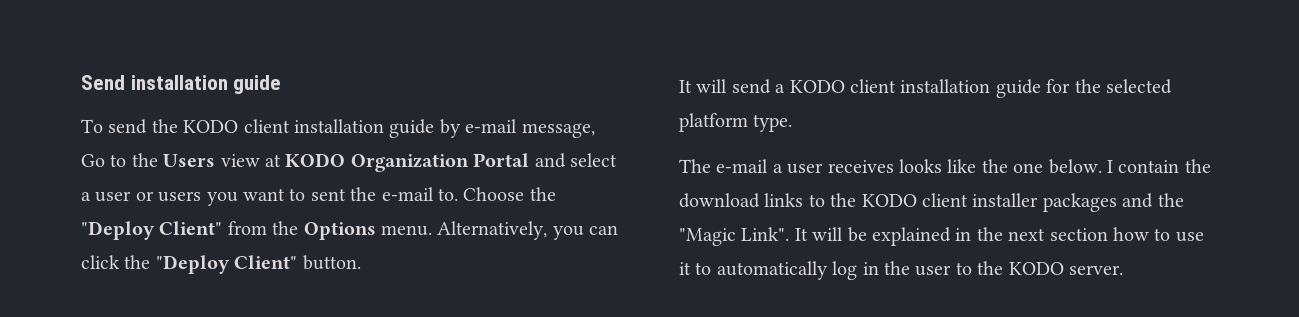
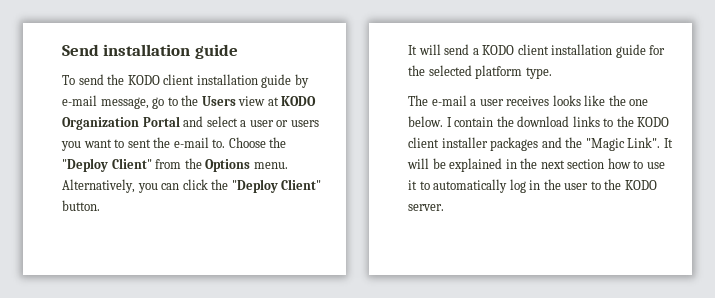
- To send the KODO client installation guide by e-mail message, Go to the Users view at KODO Organization Portal and select a user or users you want to sent the e-mail to.
+ To send the KODO client installation guide by e-mail message, go to the Users view at KODO Organization Portal and select a user or users you want to sent the e-mail to.

